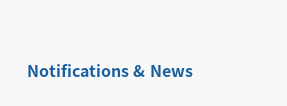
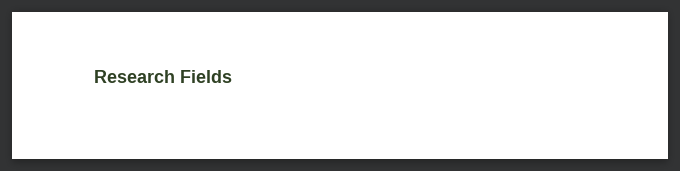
- Notifications & News
+ Research Fields

